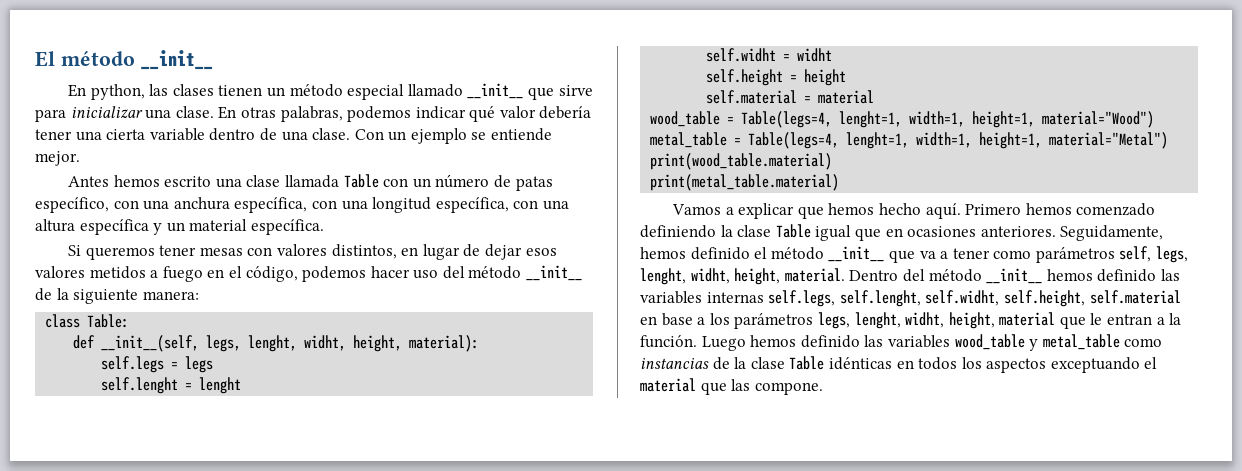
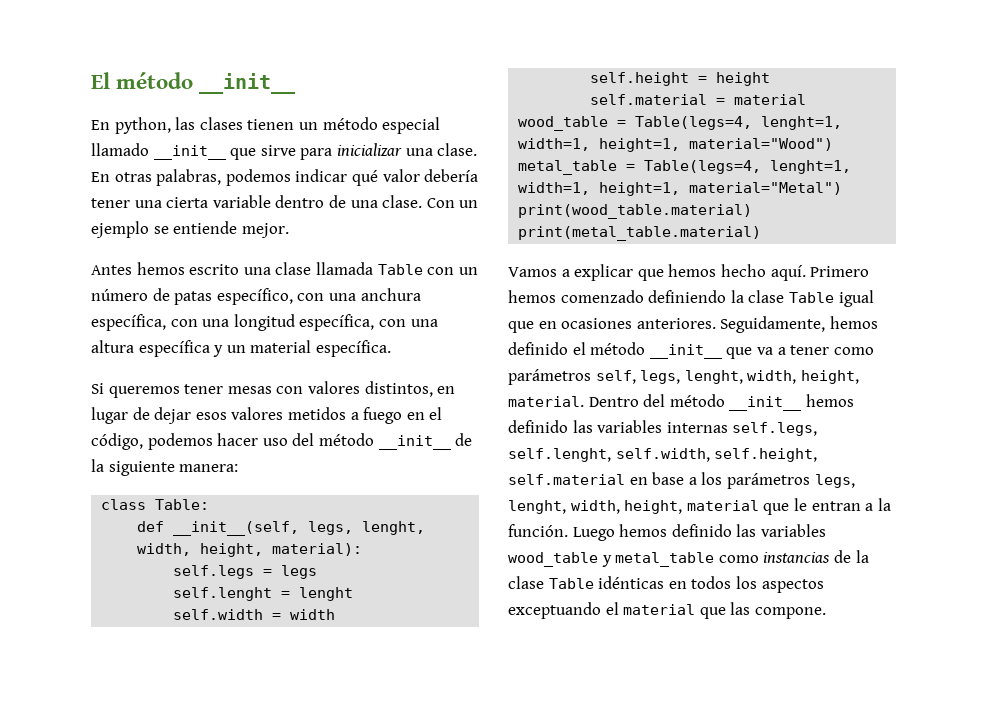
- def __init__(self, legs, lenght, widht, height, material):
+ def __init__(self, legs, lenght, width, height, material):
- self.widht = widht
+ self.width = width
- Seguidamente, hemos definido el método __init__ que va a tener como parámetros self, legs, lenght, widht, height, material.
+ Seguidamente, hemos definido el método __init__ que va a tener como parámetros self, legs, lenght, width, height, material.
- Dentro del método __init__ hemos definido las variables internas self.legs, self.lenght, self.widht, self.height, self.material en base a los parámetros legs, lenght, widht, height, material que le entran a la función.
+ Dentro del método __init__ hemos definido las variables internas self.legs, self.lenght, self.width, self.height, self.material en base a los parámetros legs, lenght, width, height, material que le entran a la función.

